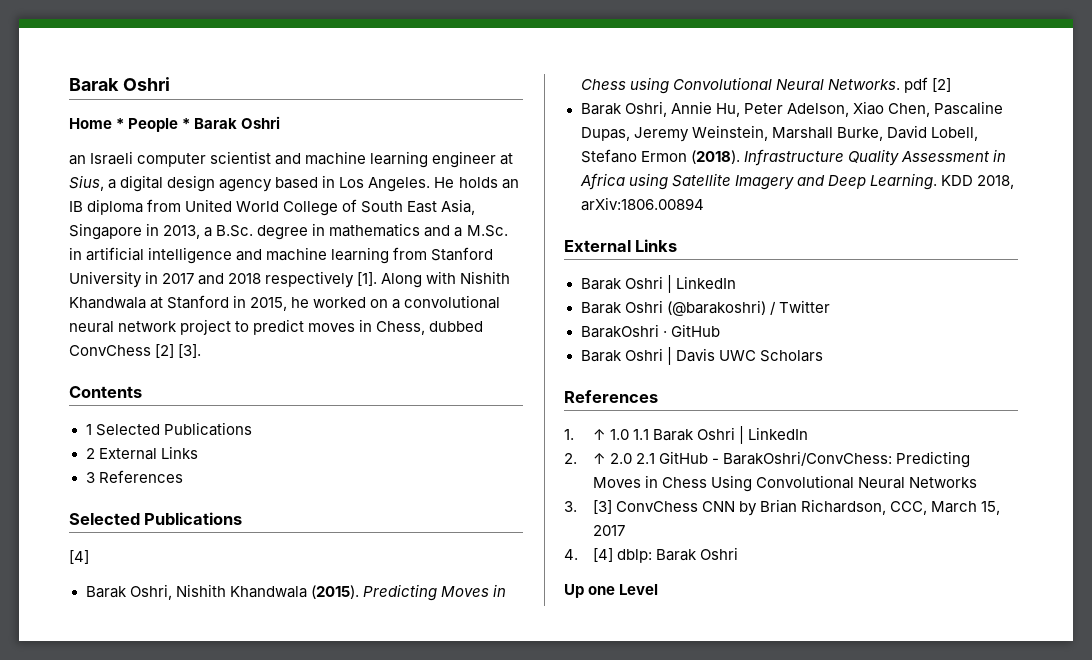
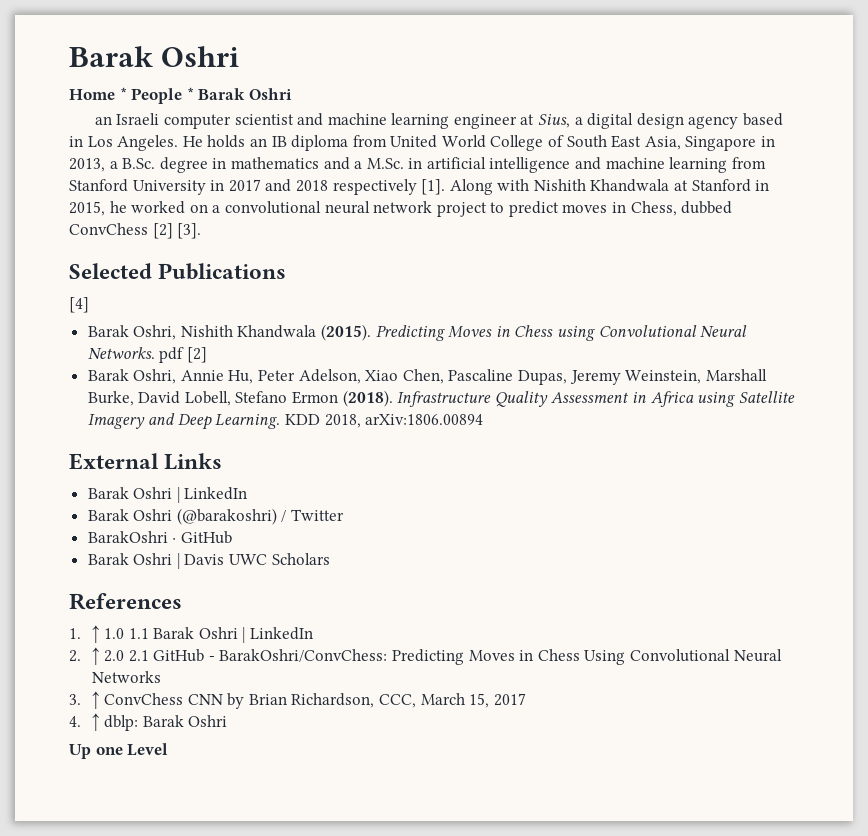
- Contents
- 1 Selected Publications
- 2 External Links
- 3 References
- 3. [3] ConvChess CNN by Brian Richardson, CCC, March 15, 2017
+ 3. ↑ ConvChess CNN by Brian Richardson, CCC, March 15, 2017
- 4. [4] dblp: Barak Oshri
+ 4. ↑ dblp: Barak Oshri

